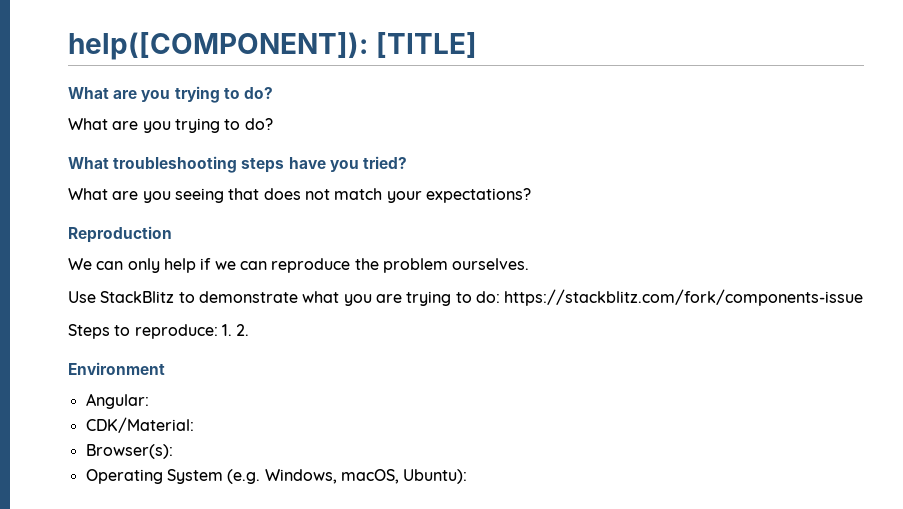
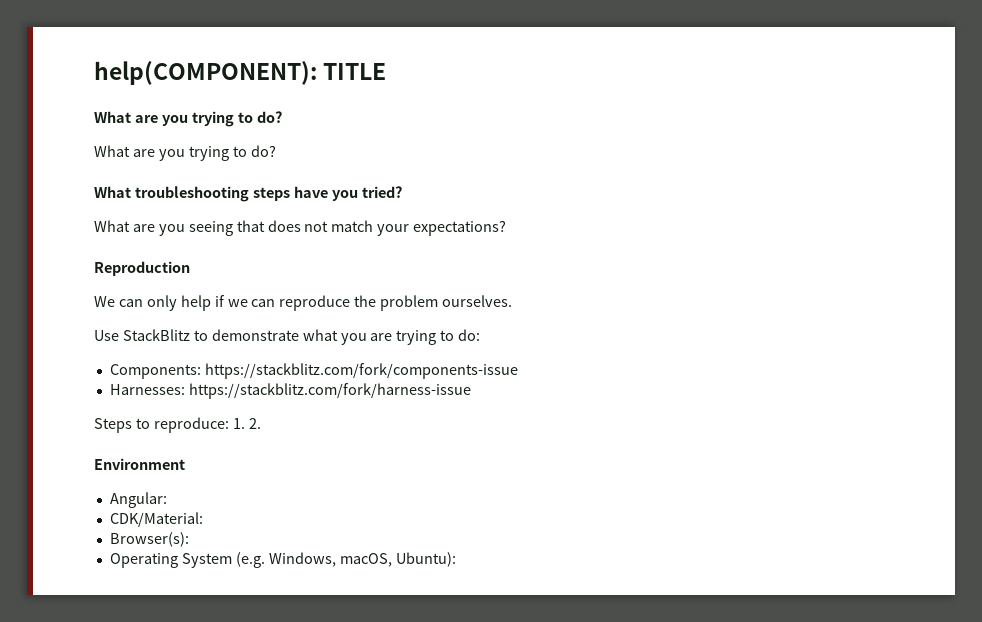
- help([COMPONENT]): [TITLE]
+ help(COMPONENT): TITLE
- Use StackBlitz to demonstrate what you are trying to do: https://stackblitz.com/fork/components-issue
+ Use StackBlitz to demonstrate what you are trying to do:
+ Components: https://stackblitz.com/fork/components-issue
+ Harnesses: https://stackblitz.com/fork/harness-issue

